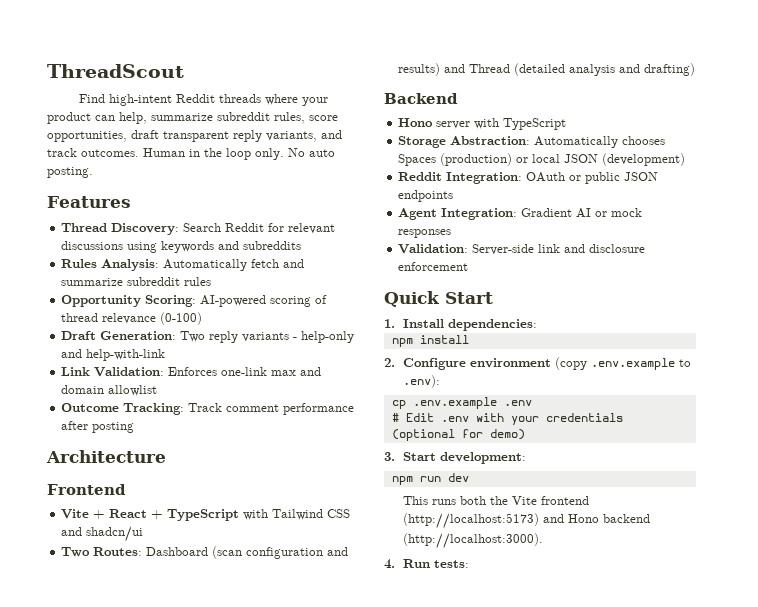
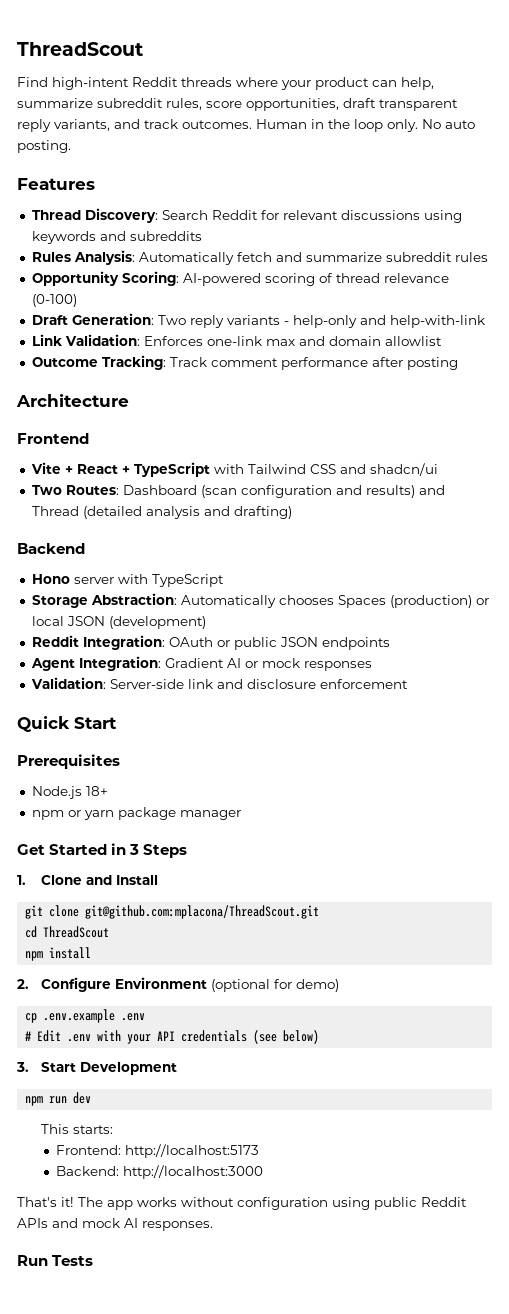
+ Prerequisites
+ Node.js 18+
+ npm or yarn package manager
+ Get Started in 3 Steps
- 1. Install dependencies:
+ 1. Clone and Install
+ git clone git@github.com:mplacona/ThreadScout.git
+ cd ThreadScout
- 2. Configure environment (copy .env.example to .env):
+ 2. Configure Environment (optional for demo)
- # Edit .env with your credentials (optional for demo)
+ # Edit .env with your API credentials (see below)
- 3. Start development:
+ 3. Start Development
- This runs both the Vite frontend (http://localhost:5173) and Hono backend (http://localhost:3000).
- 4. Run tests:
+ This starts:
+ Frontend: http://localhost:5173
+ Backend: http://localhost:3000
+ That's it! The app works without configuration using public Reddit APIs and mock AI responses.
+ Run Tests

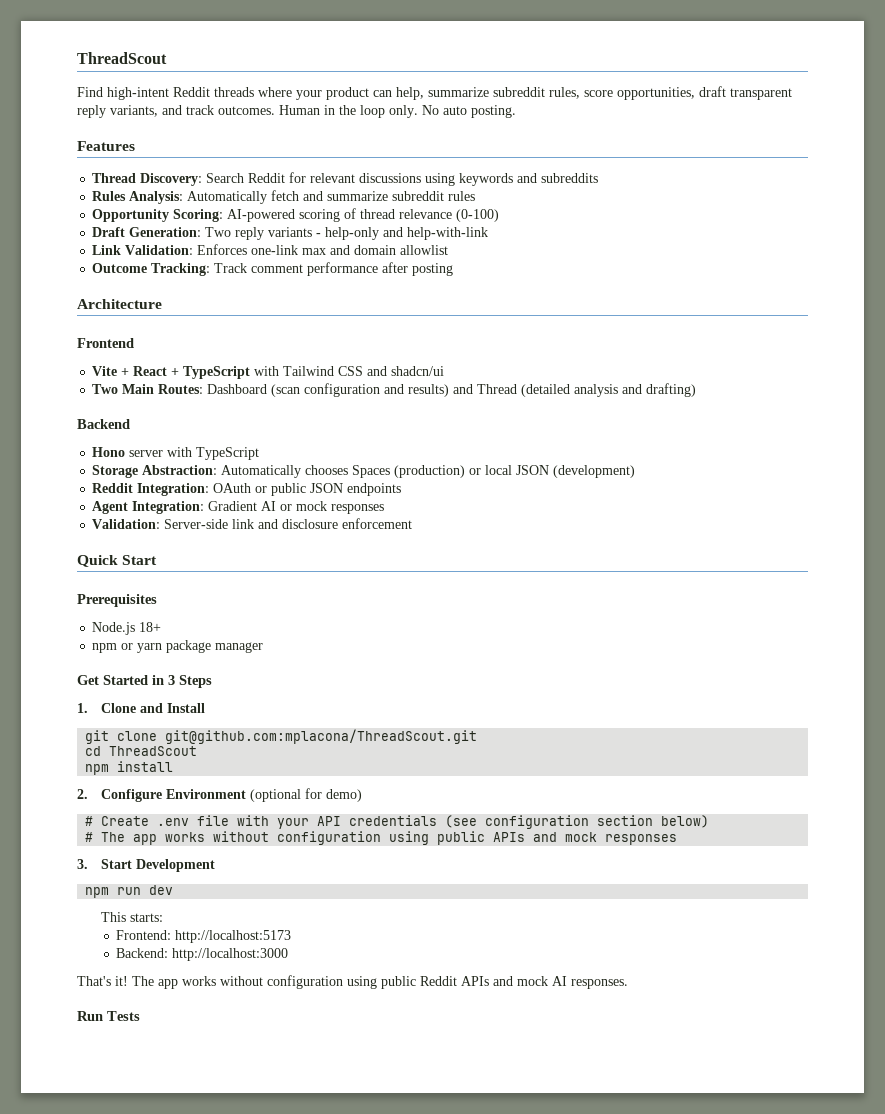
- Two Routes: Dashboard (scan configuration and results) and Thread (detailed analysis and drafting)
+ Two Main Routes: Dashboard (scan configuration and results) and Thread (detailed analysis and drafting)
- cp .env.example .env
- # Edit .env with your API credentials (see below)
+ # Create .env file with your API credentials (see configuration section below)
+ # The app works without configuration using public APIs and mock responses

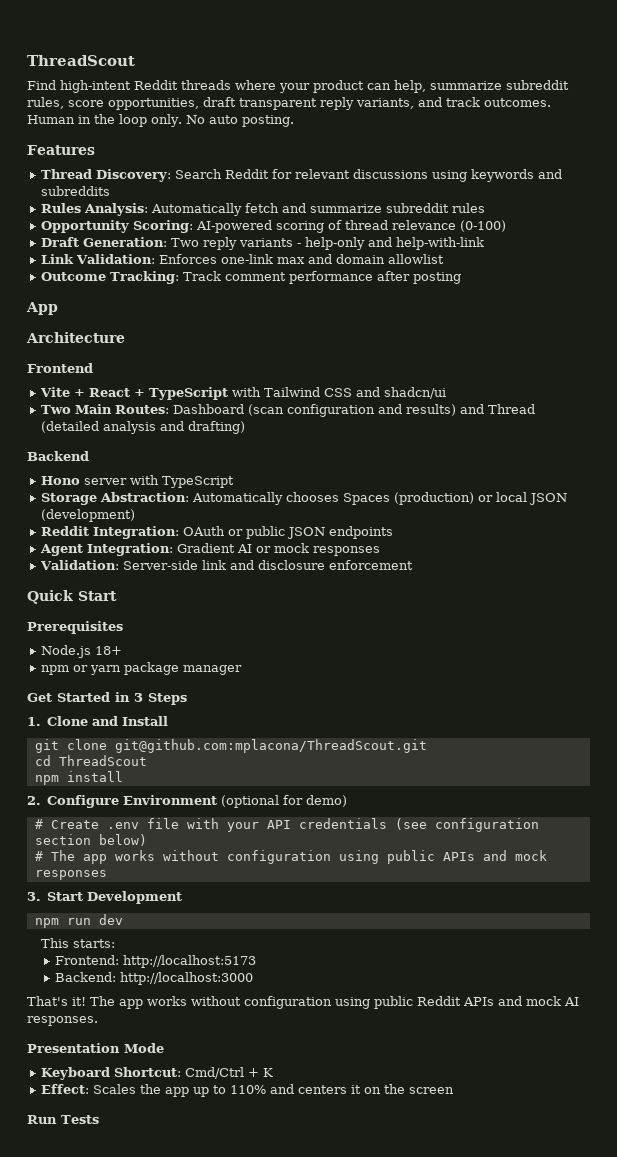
+ App
+ Presentation Mode
+ Keyboard Shortcut: Cmd/Ctrl + K
+ Effect: Scales the app up to 110% and centers it on the screen

